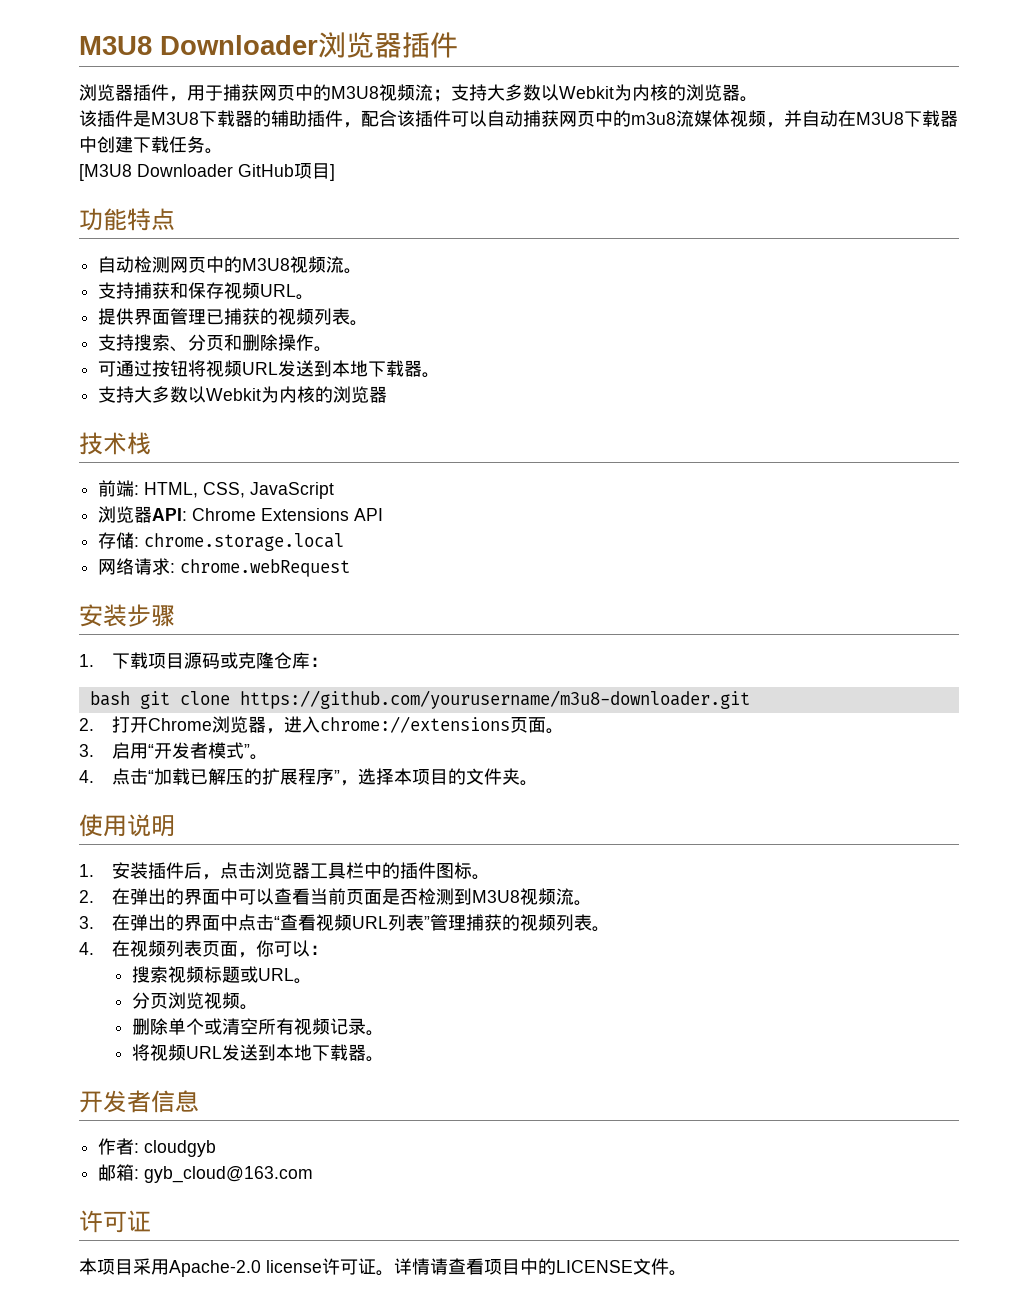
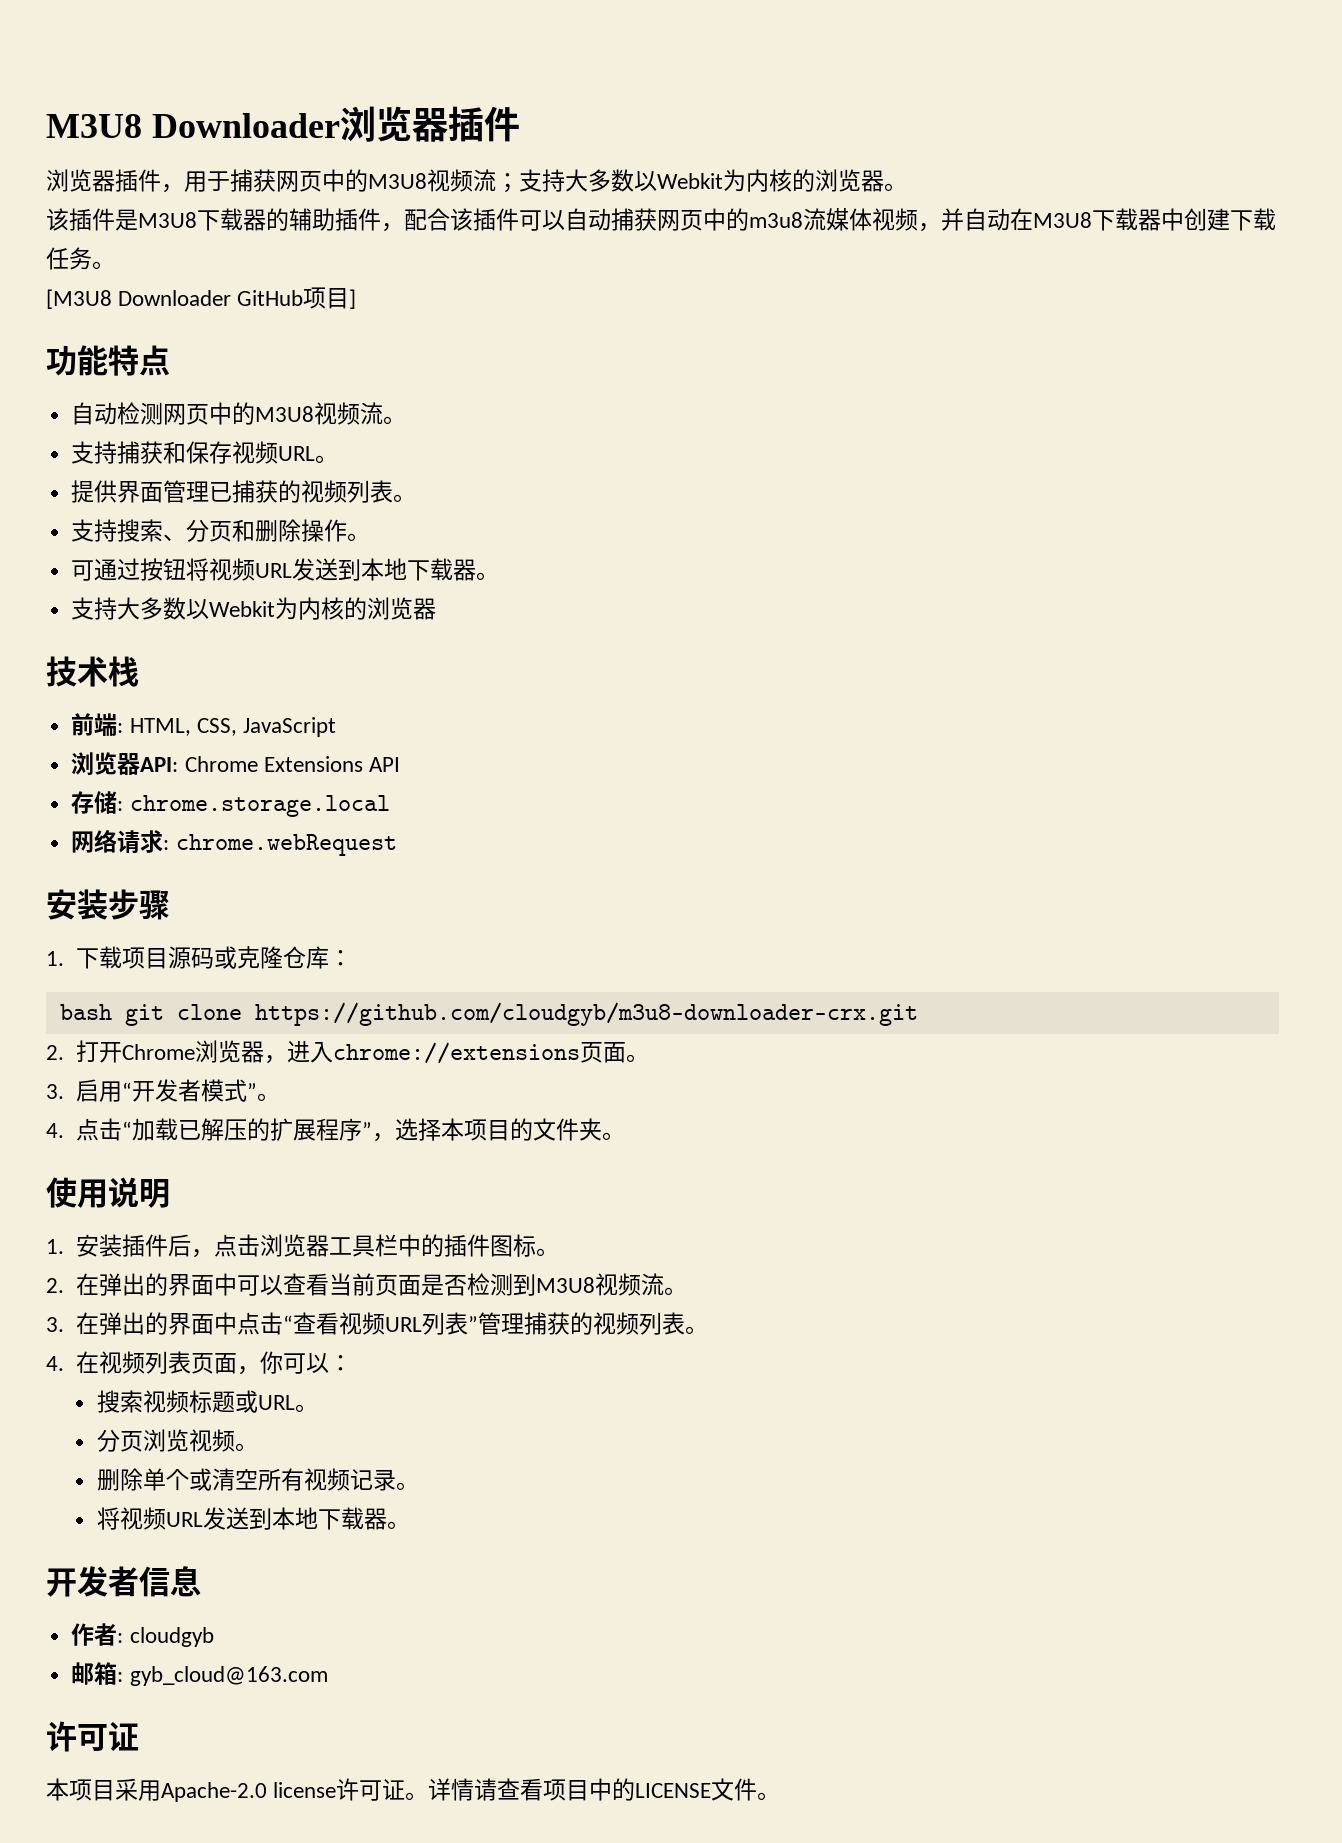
- bash git clone https://github.com/yourusername/m3u8-downloader.git
+ bash git clone https://github.com/cloudgyb/m3u8-downloader-crx.git

